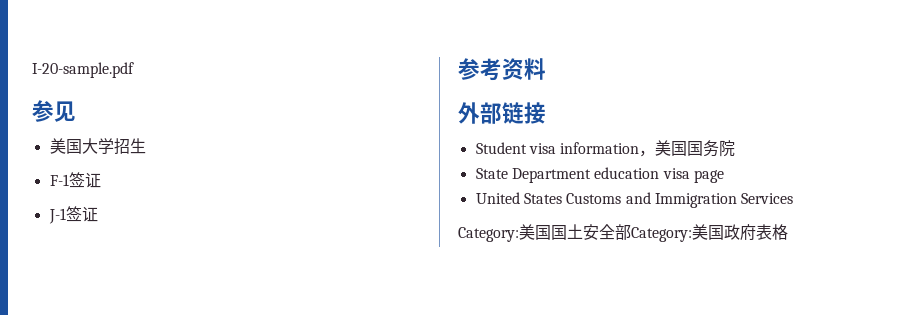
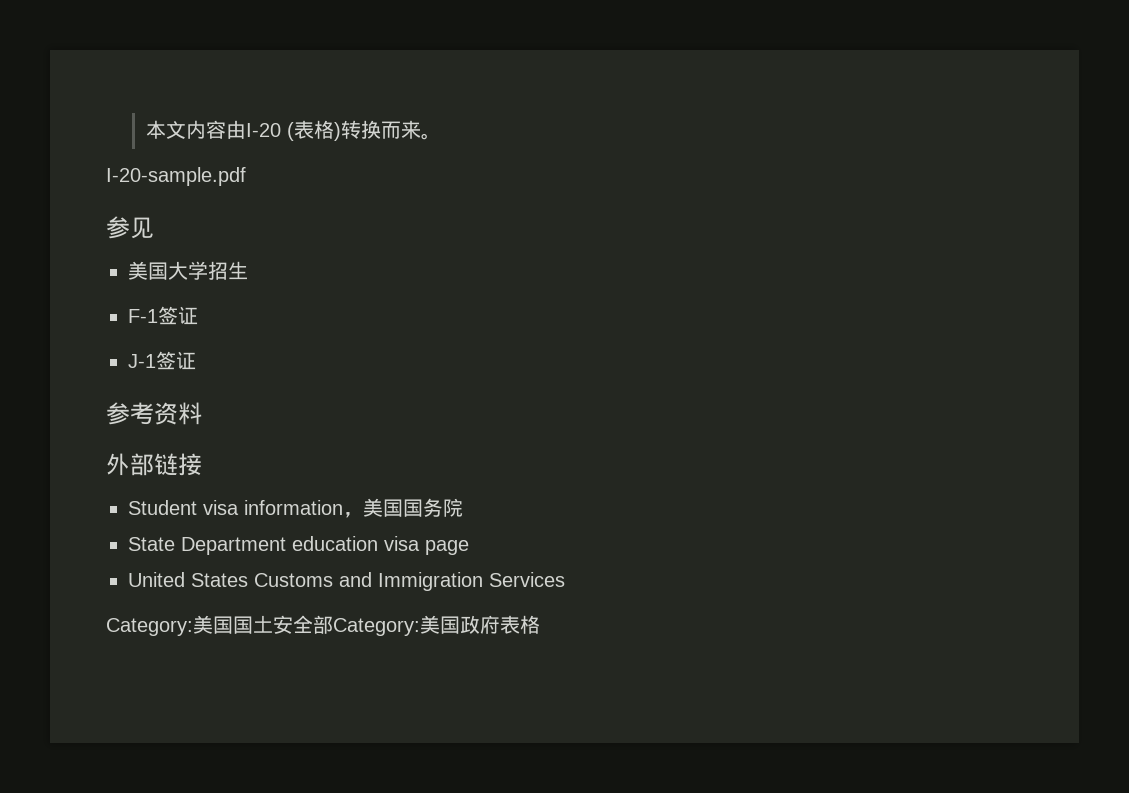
+ 本文内容由I-20 (表格)转换而来。

